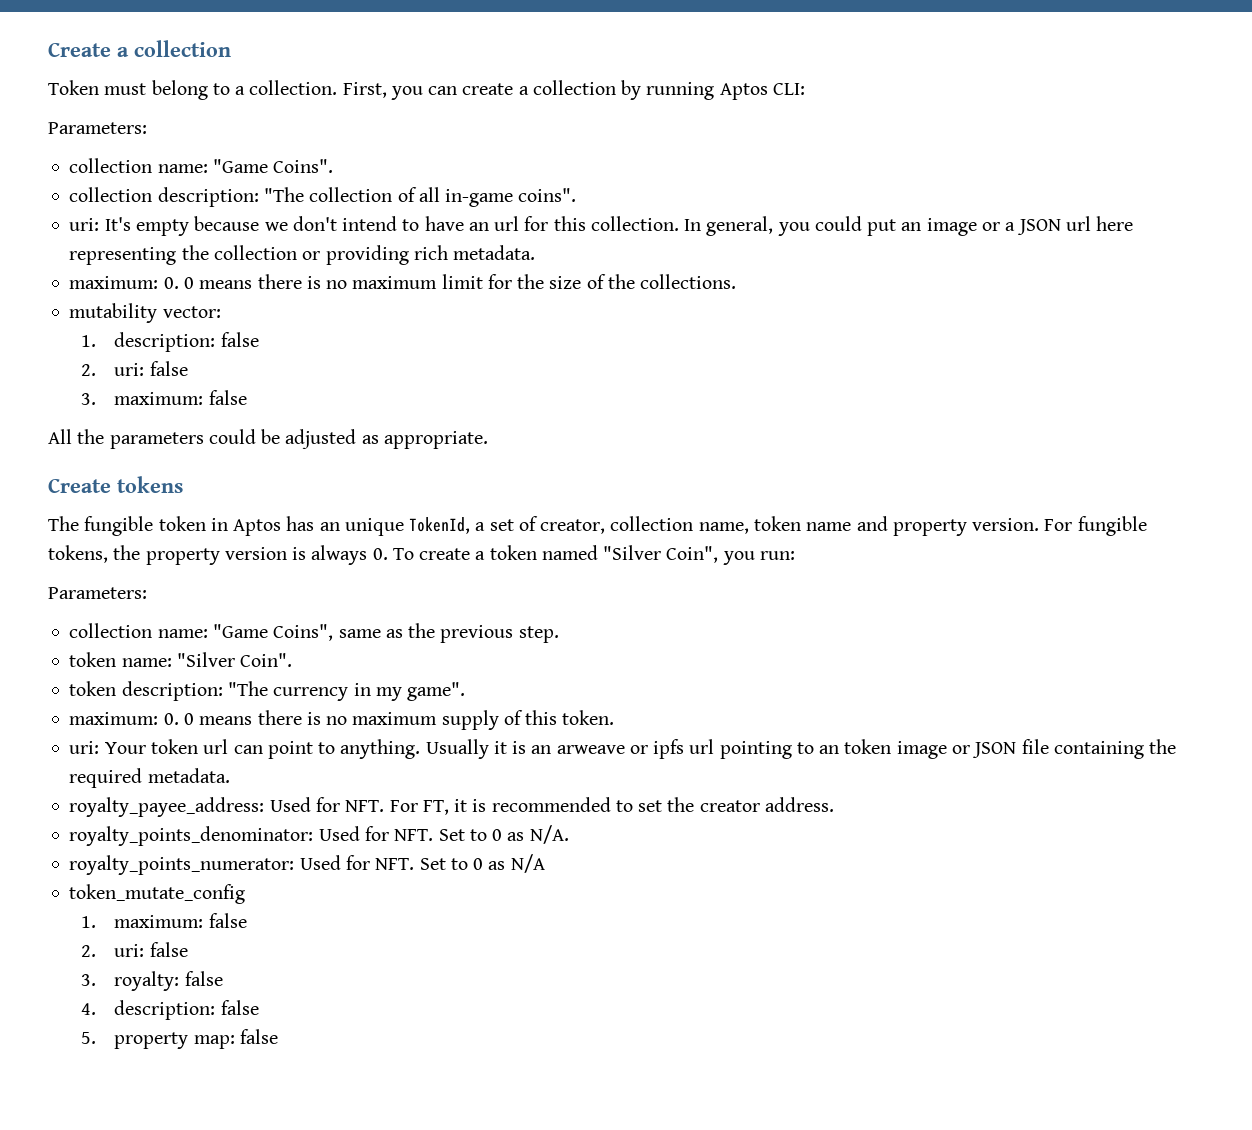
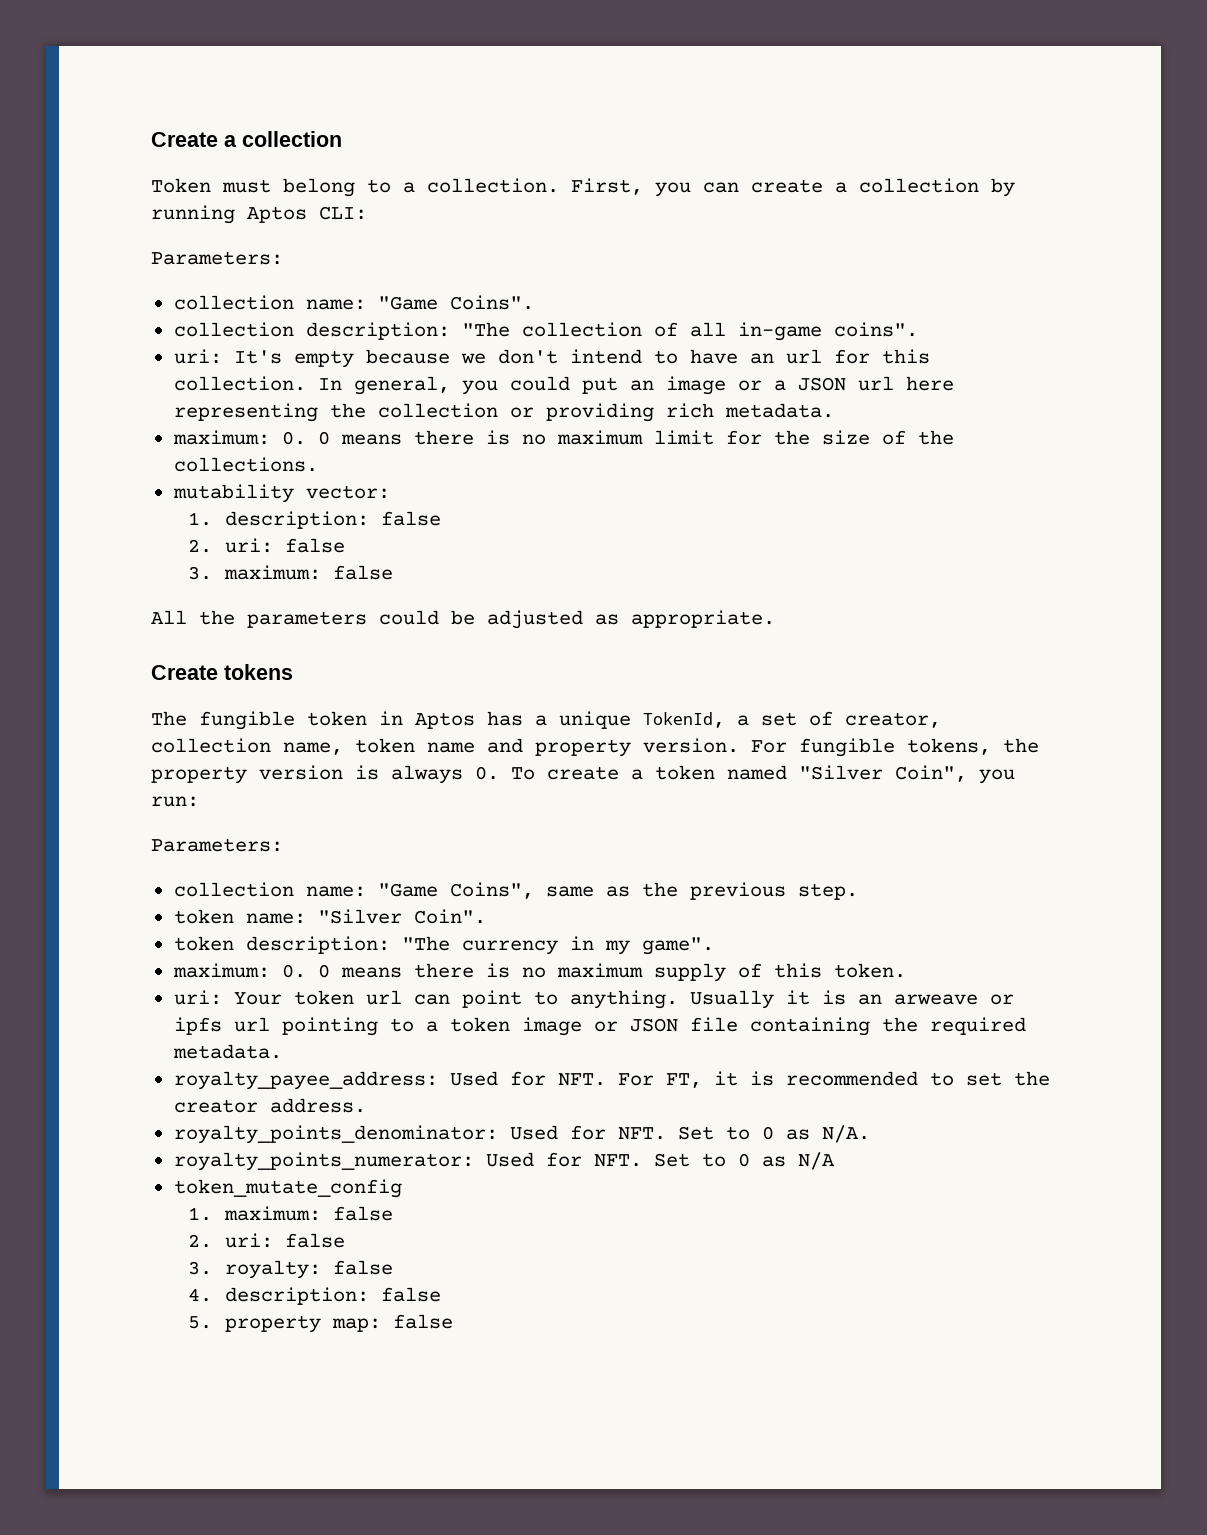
- The fungible token in Aptos has an unique TokenId, a set of creator, collection name, token name and property version.
+ The fungible token in Aptos has a unique TokenId, a set of creator, collection name, token name and property version.
- Usually it is an arweave or ipfs url pointing to an token image or JSON file containing the required metadata.
+ Usually it is an arweave or ipfs url pointing to a token image or JSON file containing the required metadata.

